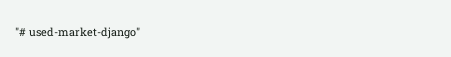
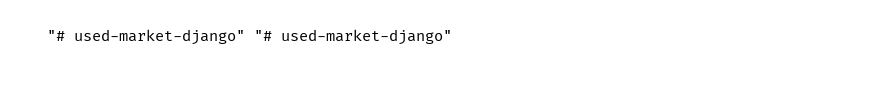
- "# used-market-django"
+ "# used-market-django" "# used-market-django"

